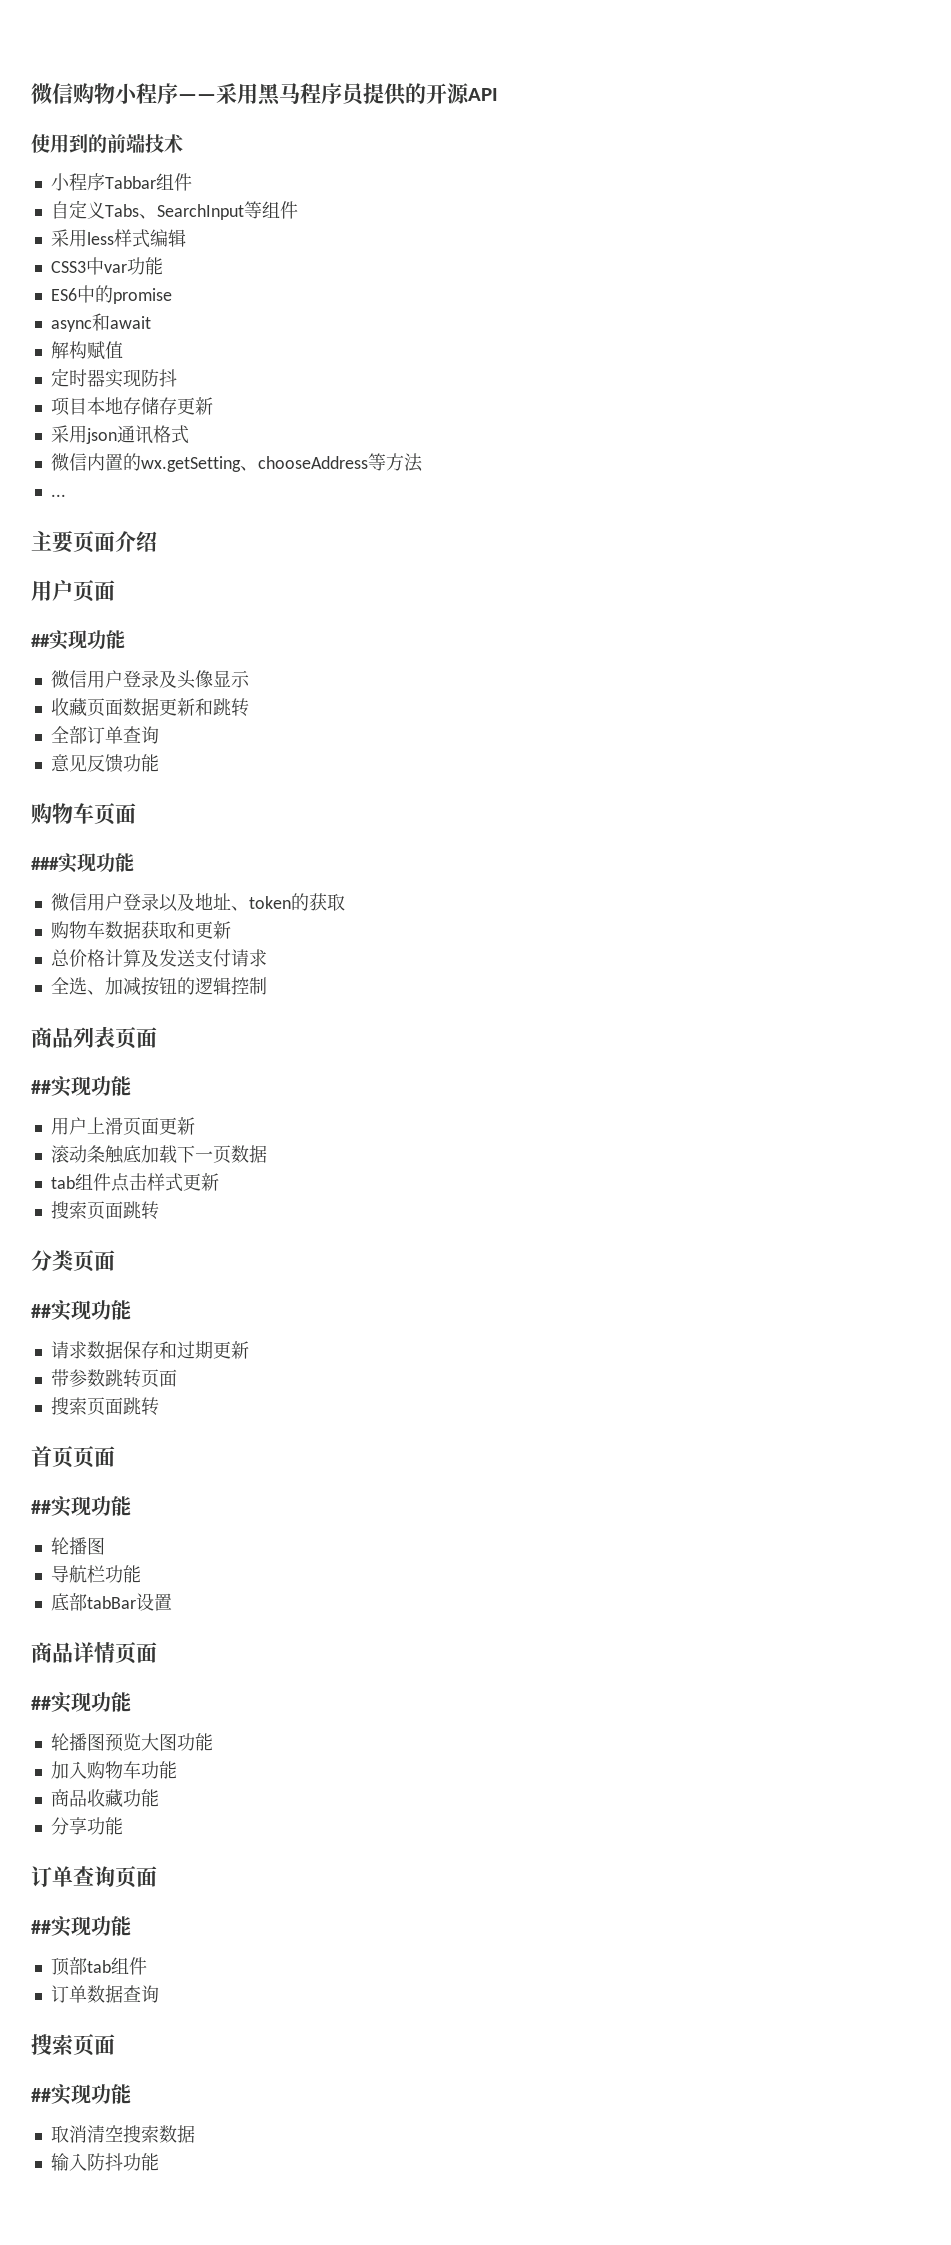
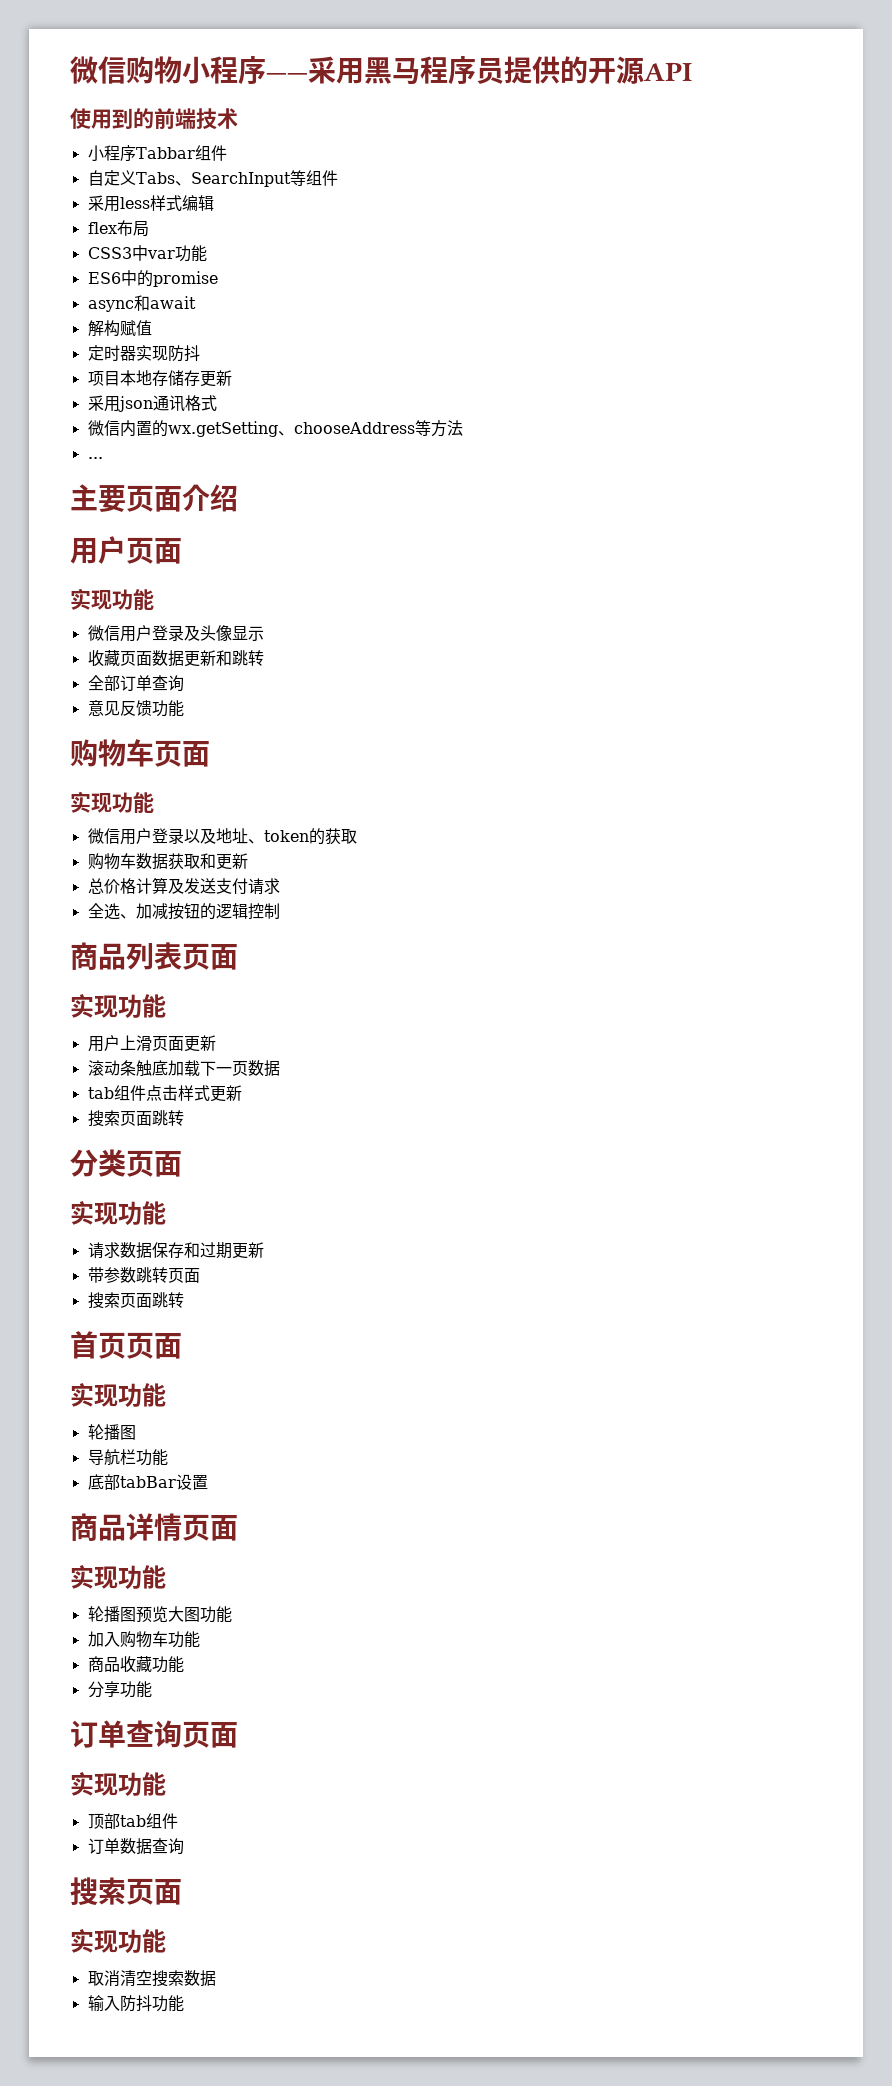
+ flex布局
  用户页面
- ##实现功能
+ 实现功能
  购物车页面
- ###实现功能
+ 实现功能
  商品列表页面
- ##实现功能
+ 实现功能
  分类页面
- ##实现功能
+ 实现功能
  首页页面
- ##实现功能
+ 实现功能
  商品详情页面
- ##实现功能
+ 实现功能
  订单查询页面
- ##实现功能
+ 实现功能
  订单数据查询
  搜索页面
- ##实现功能
+ 实现功能

